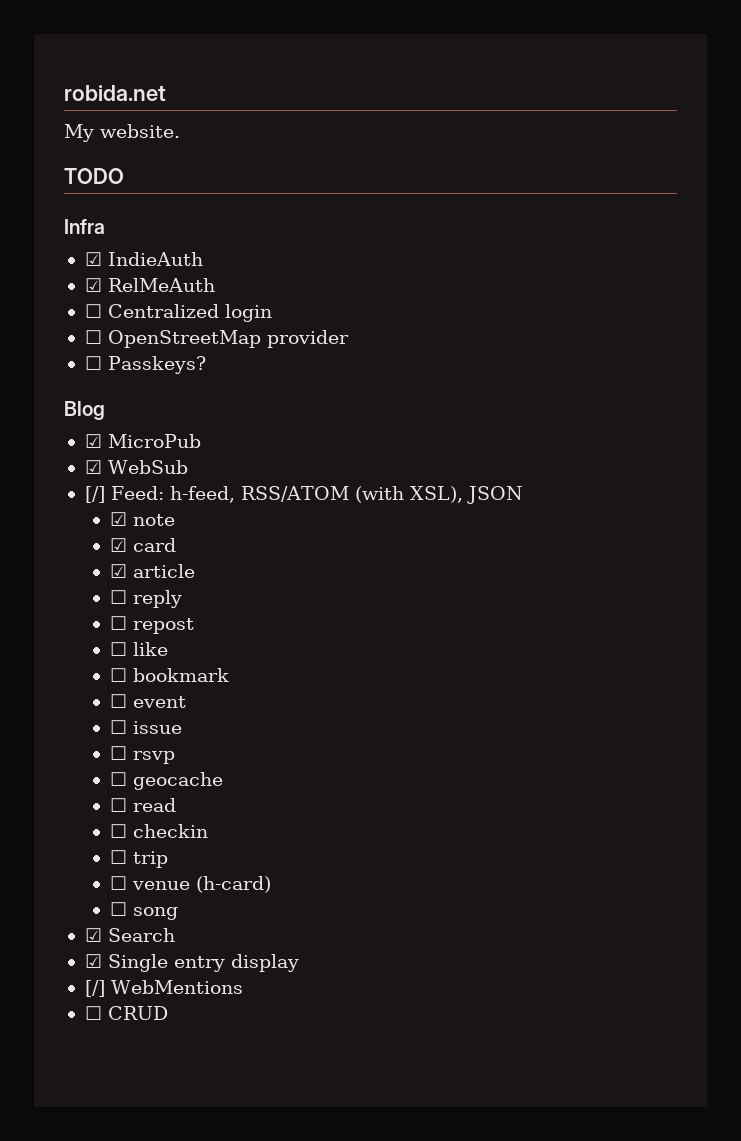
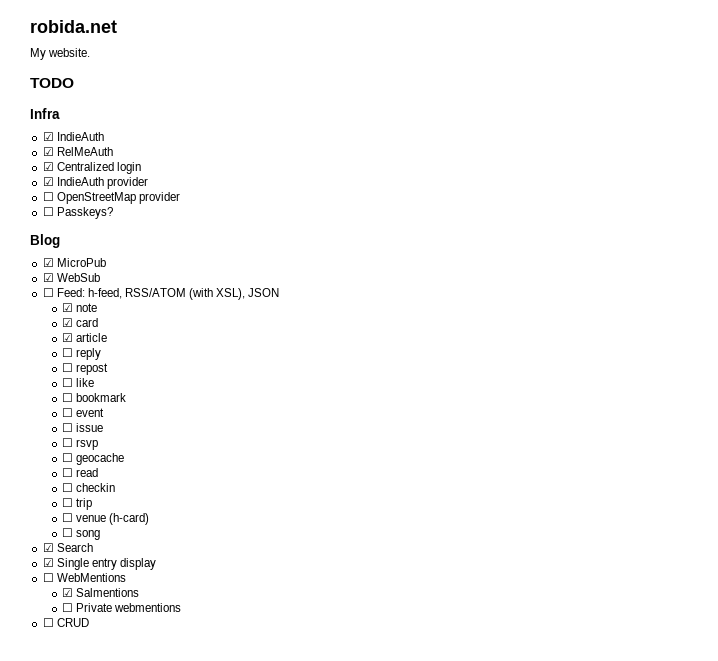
- ☐ Centralized login
+ ☑ Centralized login
+ ☑ IndieAuth provider
- [/] Feed: h-feed, RSS/ATOM (with XSL), JSON
+ ☐ Feed: h-feed, RSS/ATOM (with XSL), JSON
- [/] WebMentions
+ ☐ WebMentions
+ ☑ Salmentions
+ ☐ Private webmentions

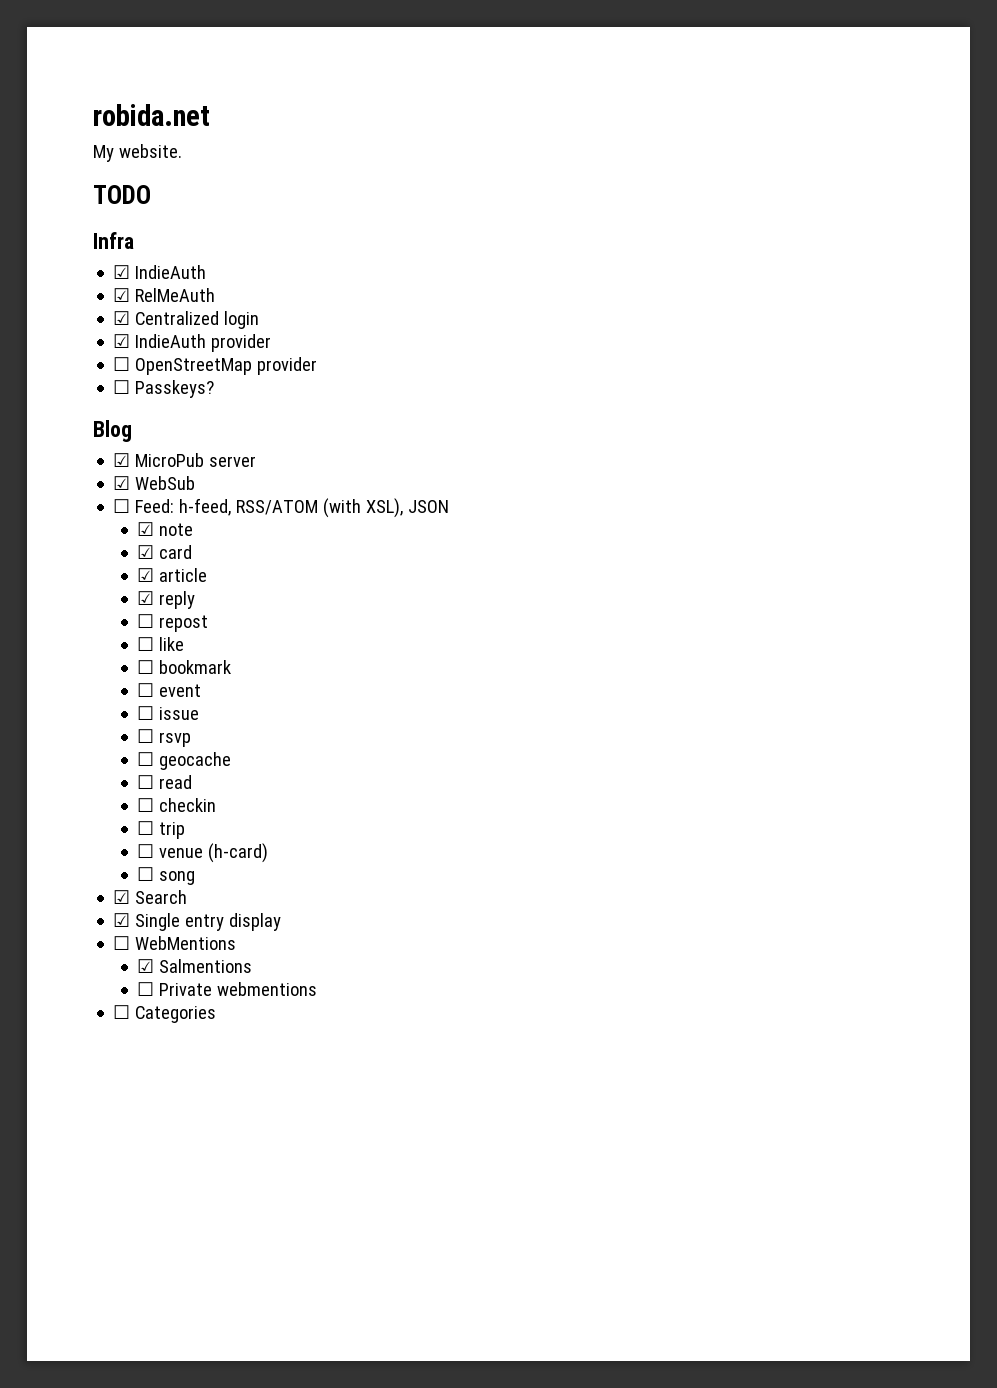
- ☑ MicroPub
+ ☑ MicroPub server
- ☐ reply
+ ☑ reply
- ☐ CRUD
+ ☐ Categories

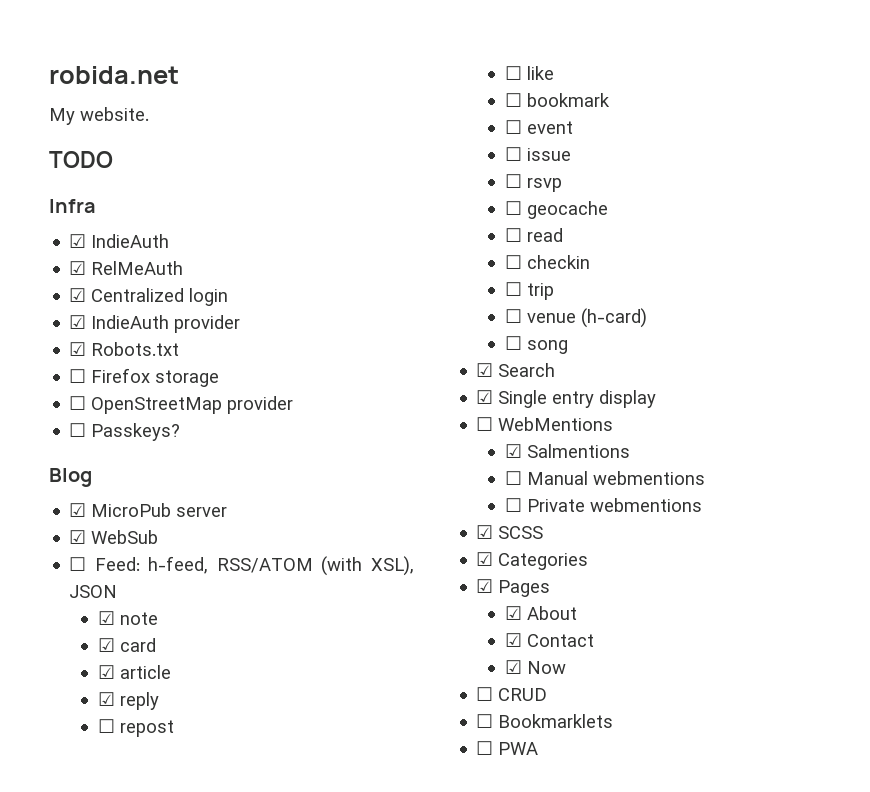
+ ☑ Robots.txt
+ ☐ Firefox storage
+ ☐ Manual webmentions
- ☐ Categories
+ ☑ SCSS
+ ☑ Categories
+ ☑ Pages
+ ☑ About
+ ☑ Contact
+ ☑ Now
+ ☐ CRUD
+ ☐ Bookmarklets
+ ☐ PWA

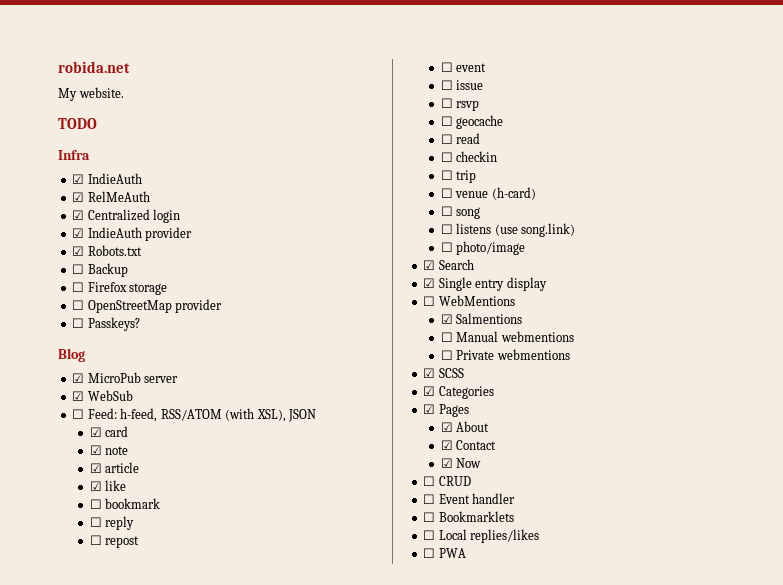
+ ☐ Backup
+ ☑ card
  ☑ note
- ☑ card
- ☑ reply
+ ☑ like
+ ☐ bookmark
+ ☐ reply
- ☐ like
- ☐ bookmark
+ ☐ listens (use song.link)
+ ☐ photo/image
+ ☐ Event handler
+ ☐ Local replies/likes

